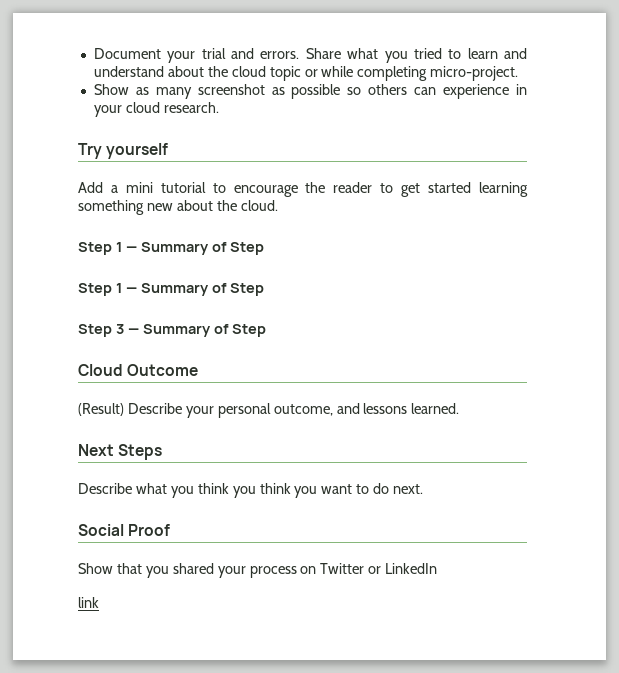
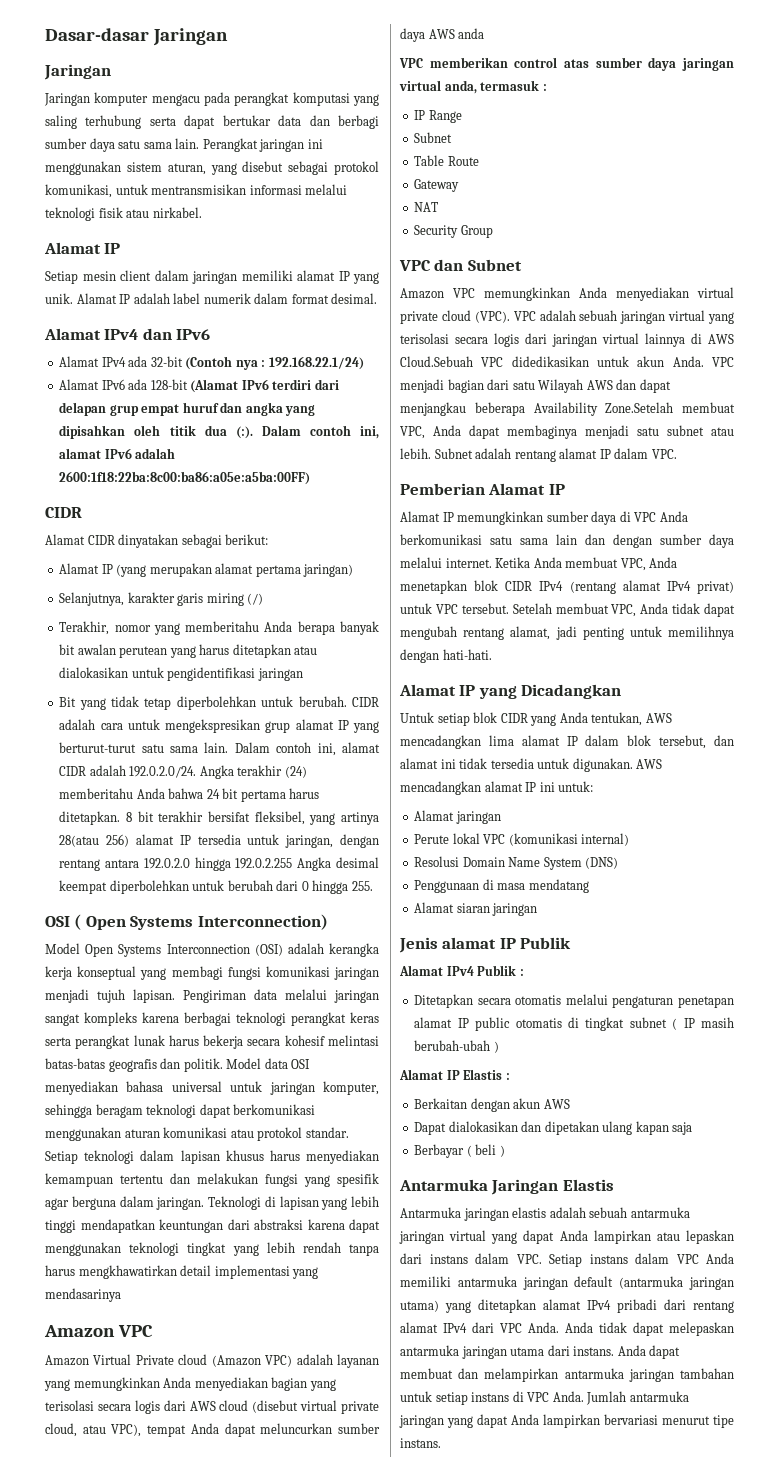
- Document your trial and errors. Share what you tried to learn and understand about the cloud topic or while completing micro-project.
- Show as many screenshot as possible so others can experience in your cloud research.
- Try yourself
- Add a mini tutorial to encourage the reader to get started learning something new about the cloud.
- Step 1 — Summary of Step
- Step 1 — Summary of Step
- Step 3 — Summary of Step
- Cloud Outcome
- (Result) Describe your personal outcome, and lessons learned.
- Next Steps
- Describe what you think you think you want to do next.
- Social Proof
- Show that you shared your process on Twitter or LinkedIn
- link
+ Dasar-dasar Jaringan
+ Jaringan
+ Jaringan komputer mengacu pada perangkat komputasi yang saling terhubung serta dapat bertukar data dan berbagi sumber daya satu sama lain. Perangkat jaringan ini menggunakan sistem aturan, yang disebut sebagai protokol komunikasi, untuk mentransmisikan informasi melalui teknologi fisik atau nirkabel.
+ Alamat IP
+ Setiap mesin client dalam jaringan memiliki alamat IP yang unik. Alamat IP adalah label numerik dalam format desimal.
+ Alamat IPv4 dan IPv6
+ Alamat IPv4 ada 32-bit (Contoh nya : 192.168.22.1/24)
+ Alamat IPv6 ada 128-bit (Alamat IPv6 terdiri dari delapan grup empat huruf dan angka yang dipisahkan oleh titik dua (:). Dalam contoh ini, alamat IPv6 adalah 2600:1f18:22ba:8c00:ba86:a05e:a5ba:00FF)
+ CIDR
+ Alamat CIDR dinyatakan sebagai berikut:
+ Alamat IP (yang merupakan alamat pertama jaringan)
+ Selanjutnya, karakter garis miring (/)
+ Terakhir, nomor yang memberitahu Anda berapa banyak bit awalan perutean yang harus ditetapkan atau dialokasikan untuk pengidentifikasi jaringan
+ Bit yang tidak tetap diperbolehkan untuk berubah. CIDR adalah cara untuk mengekspresikan grup alamat IP yang berturut-turut satu sama lain. Dalam contoh ini, alamat CIDR adalah 192.0.2.0/24. Angka terakhir (24) memberitahu Anda bahwa 24 bit pertama harus ditetapkan. 8 bit terakhir bersifat fleksibel, yang artinya 28(atau 256) alamat IP tersedia untuk jaringan, dengan rentang antara 192.0.2.0 hingga 192.0.2.255 Angka desimal keempat diperbolehkan untuk berubah dari 0 hingga 255.
+ OSI ( Open Systems Interconnection)
+ Model Open Systems Interconnection (OSI) adalah kerangka kerja konseptual yang membagi fungsi komunikasi jaringan menjadi tujuh lapisan. Pengiriman data melalui jaringan sangat kompleks karena berbagai teknologi perangkat keras serta perangkat lunak harus bekerja secara kohesif melintasi batas-batas geografis dan politik. Model data OSI menyediakan bahasa universal untuk jaringan komputer, sehingga beragam teknologi dapat berkomunikasi menggunakan aturan komunikasi atau protokol standar. Setiap teknologi dalam lapisan khusus harus menyediakan kemampuan tertentu dan melakukan fungsi yang spesifik agar berguna dalam jaringan. Teknologi di lapisan yang lebih tinggi mendapatkan keuntungan dari abstraksi karena dapat menggunakan teknologi tingkat yang lebih rendah tanpa harus mengkhawatirkan detail implementasi yang mendasarinya
+ Amazon VPC
+ Amazon Virtual Private cloud (Amazon VPC) adalah layanan yang memungkinkan Anda menyediakan bagian yang terisolasi secara logis dari AWS cloud (disebut virtual private cloud, atau VPC), tempat Anda dapat meluncurkan sumber daya AWS anda
+ VPC memberikan control atas sumber daya jaringan virtual anda, termasuk :
+ IP Range
+ Subnet
+ Table Route
+ Gateway
+ NAT
+ Security Group
+ VPC dan Subnet
+ Amazon VPC memungkinkan Anda menyediakan virtual private cloud (VPC). VPC adalah sebuah jaringan virtual yang terisolasi secara logis dari jaringan virtual lainnya di AWS Cloud.Sebuah VPC didedikasikan untuk akun Anda. VPC menjadi bagian dari satu Wilayah AWS dan dapat menjangkau beberapa Availability Zone.Setelah membuat VPC, Anda dapat membaginya menjadi satu subnet atau lebih. Subnet adalah rentang alamat IP dalam VPC.
+ Pemberian Alamat IP
+ Alamat IP memungkinkan sumber daya di VPC Anda berkomunikasi satu sama lain dan dengan sumber daya melalui internet. Ketika Anda membuat VPC, Anda menetapkan blok CIDR IPv4 (rentang alamat IPv4 privat) untuk VPC tersebut. Setelah membuat VPC, Anda tidak dapat mengubah rentang alamat, jadi penting untuk memilihnya dengan hati-hati.
+ Alamat IP yang Dicadangkan
+ Untuk setiap blok CIDR yang Anda tentukan, AWS mencadangkan lima alamat IP dalam blok tersebut, dan alamat ini tidak tersedia untuk digunakan. AWS mencadangkan alamat IP ini untuk:
+ Alamat jaringan
+ Perute lokal VPC (komunikasi internal)
+ Resolusi Domain Name System (DNS)
+ Penggunaan di masa mendatang
+ Alamat siaran jaringan
+ Jenis alamat IP Publik
+ Alamat IPv4 Publik :
+ Ditetapkan secara otomatis melalui pengaturan penetapan alamat IP public otomatis di tingkat subnet ( IP masih berubah-ubah )
+ Alamat IP Elastis :
+ Berkaitan dengan akun AWS
+ Dapat dialokasikan dan dipetakan ulang kapan saja
+ Berbayar ( beli )
+ Antarmuka Jaringan Elastis
+ Antarmuka jaringan elastis adalah sebuah antarmuka jaringan virtual yang dapat Anda lampirkan atau lepaskan dari instans dalam VPC. Setiap instans dalam VPC Anda memiliki antarmuka jaringan default (antarmuka jaringan utama) yang ditetapkan alamat IPv4 pribadi dari rentang alamat IPv4 dari VPC Anda. Anda tidak dapat melepaskan antarmuka jaringan utama dari instans. Anda dapat membuat dan melampirkan antarmuka jaringan tambahan untuk setiap instans di VPC Anda. Jumlah antarmuka jaringan yang dapat Anda lampirkan bervariasi menurut tipe instans.

